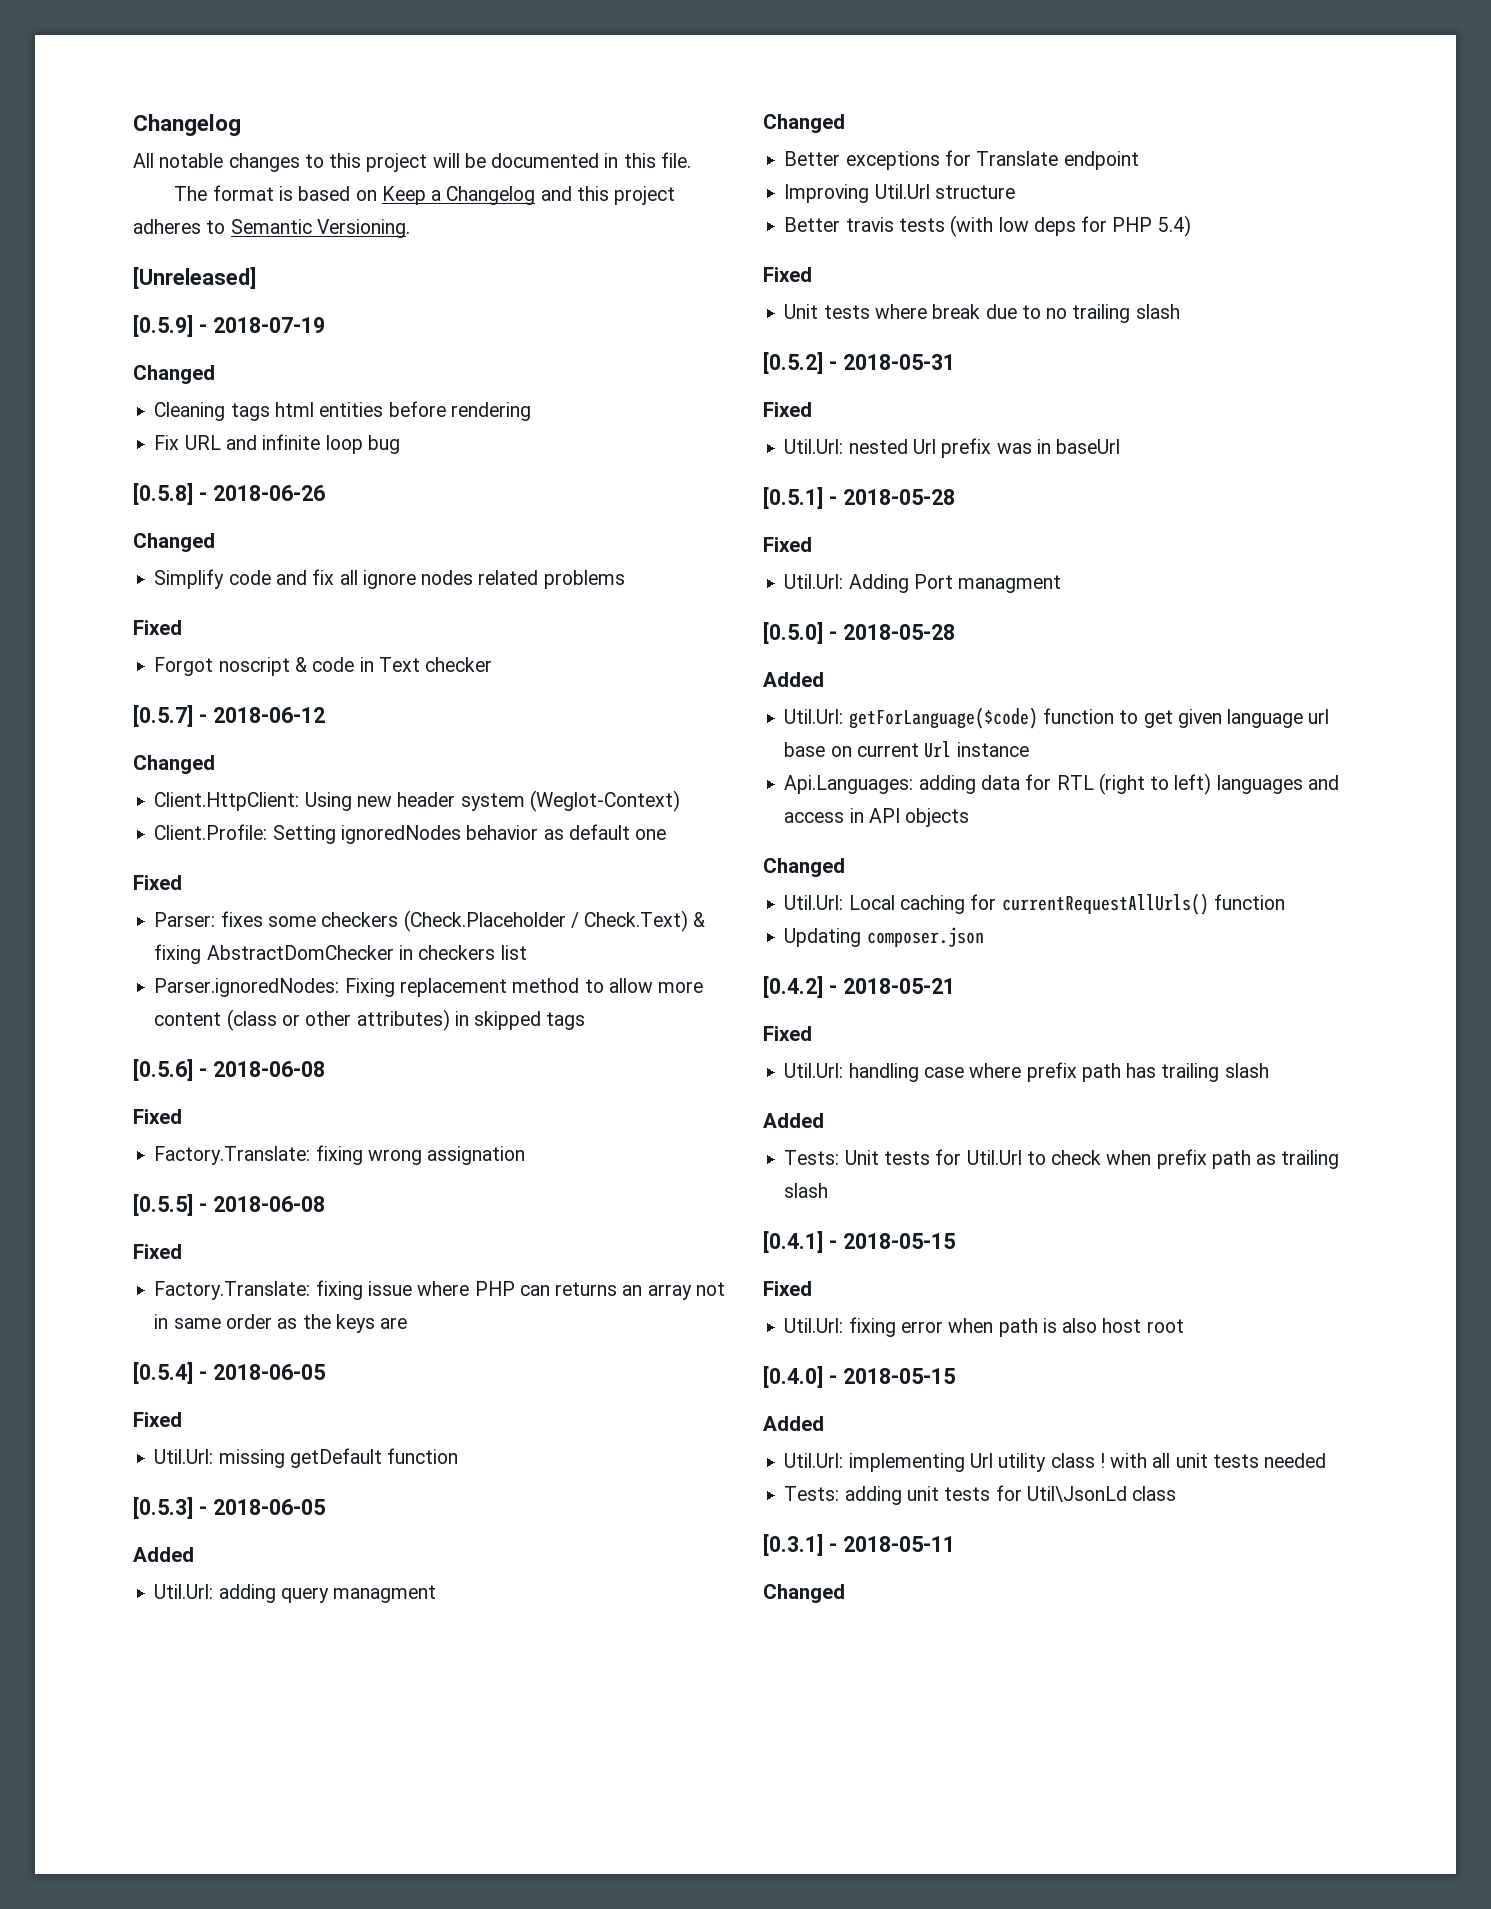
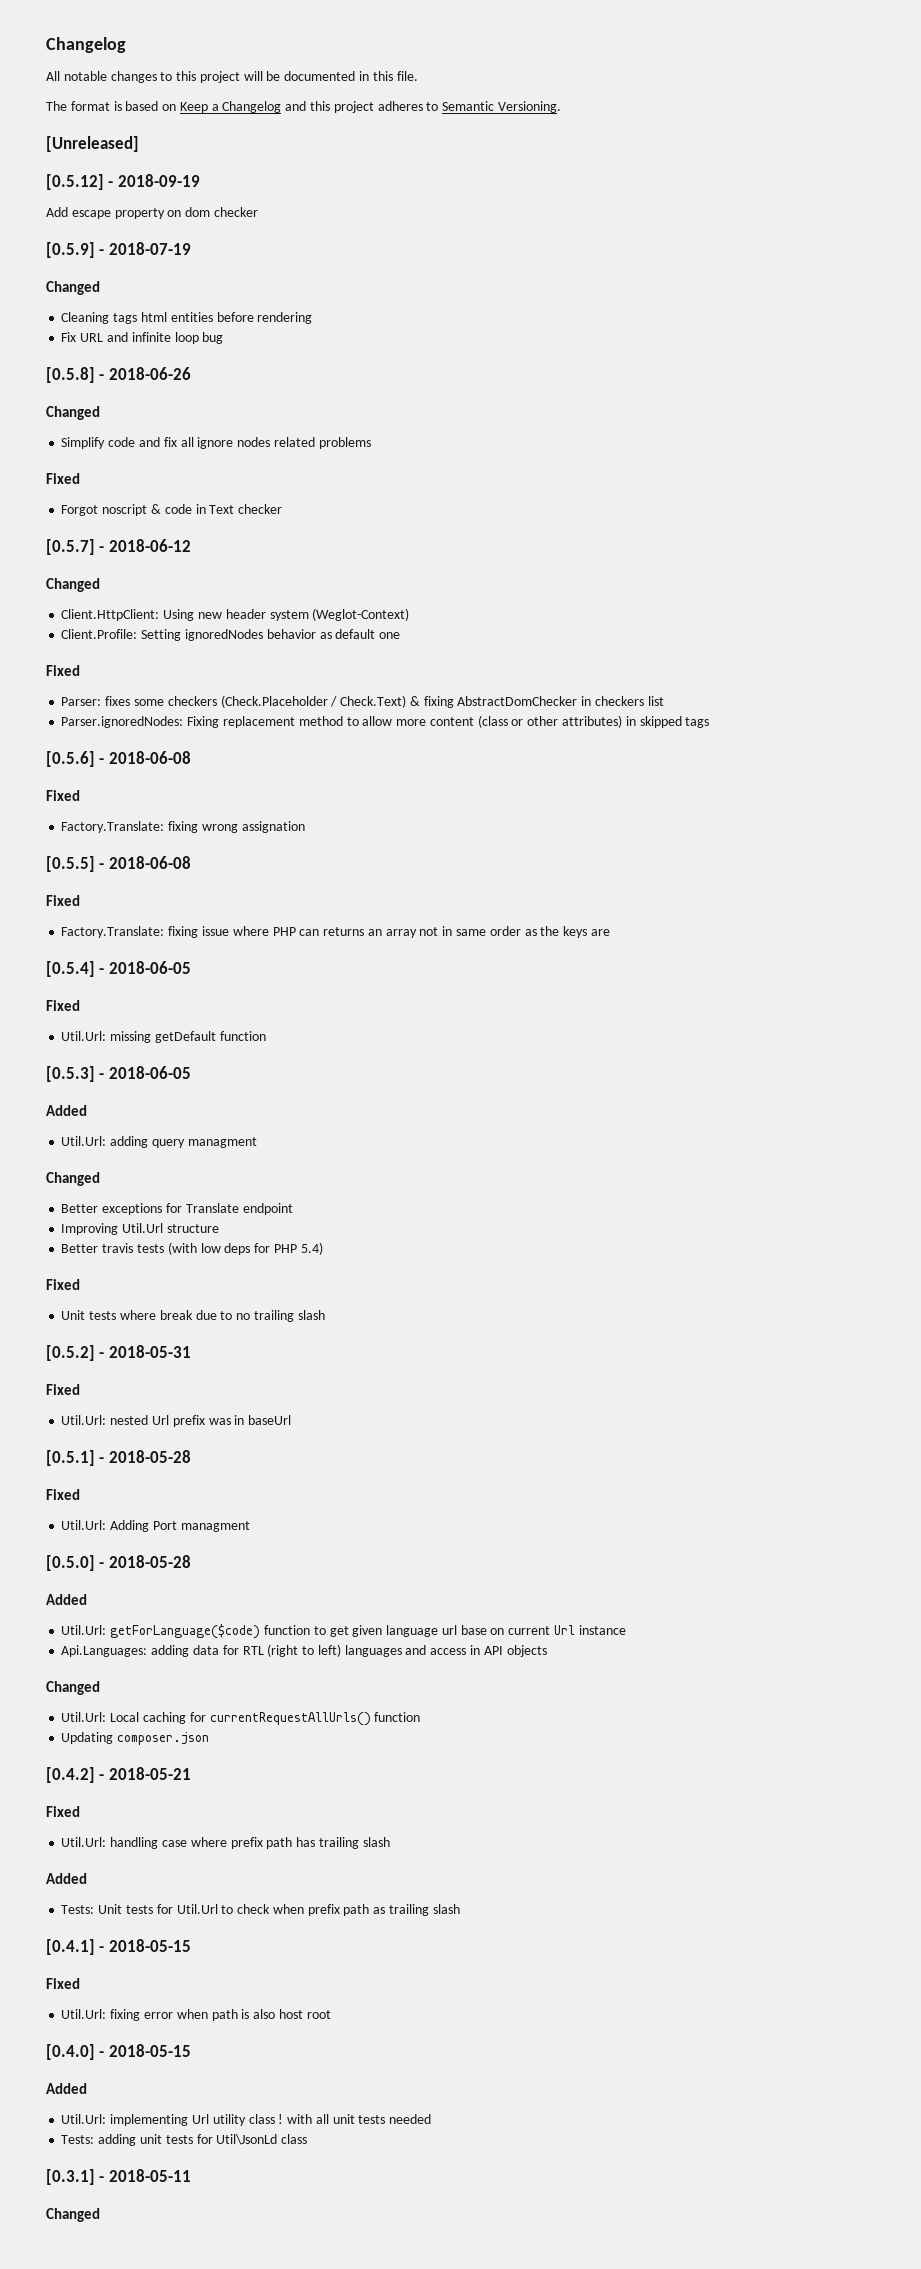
+ [0.5.12] - 2018-09-19
+ Add escape property on dom checker

